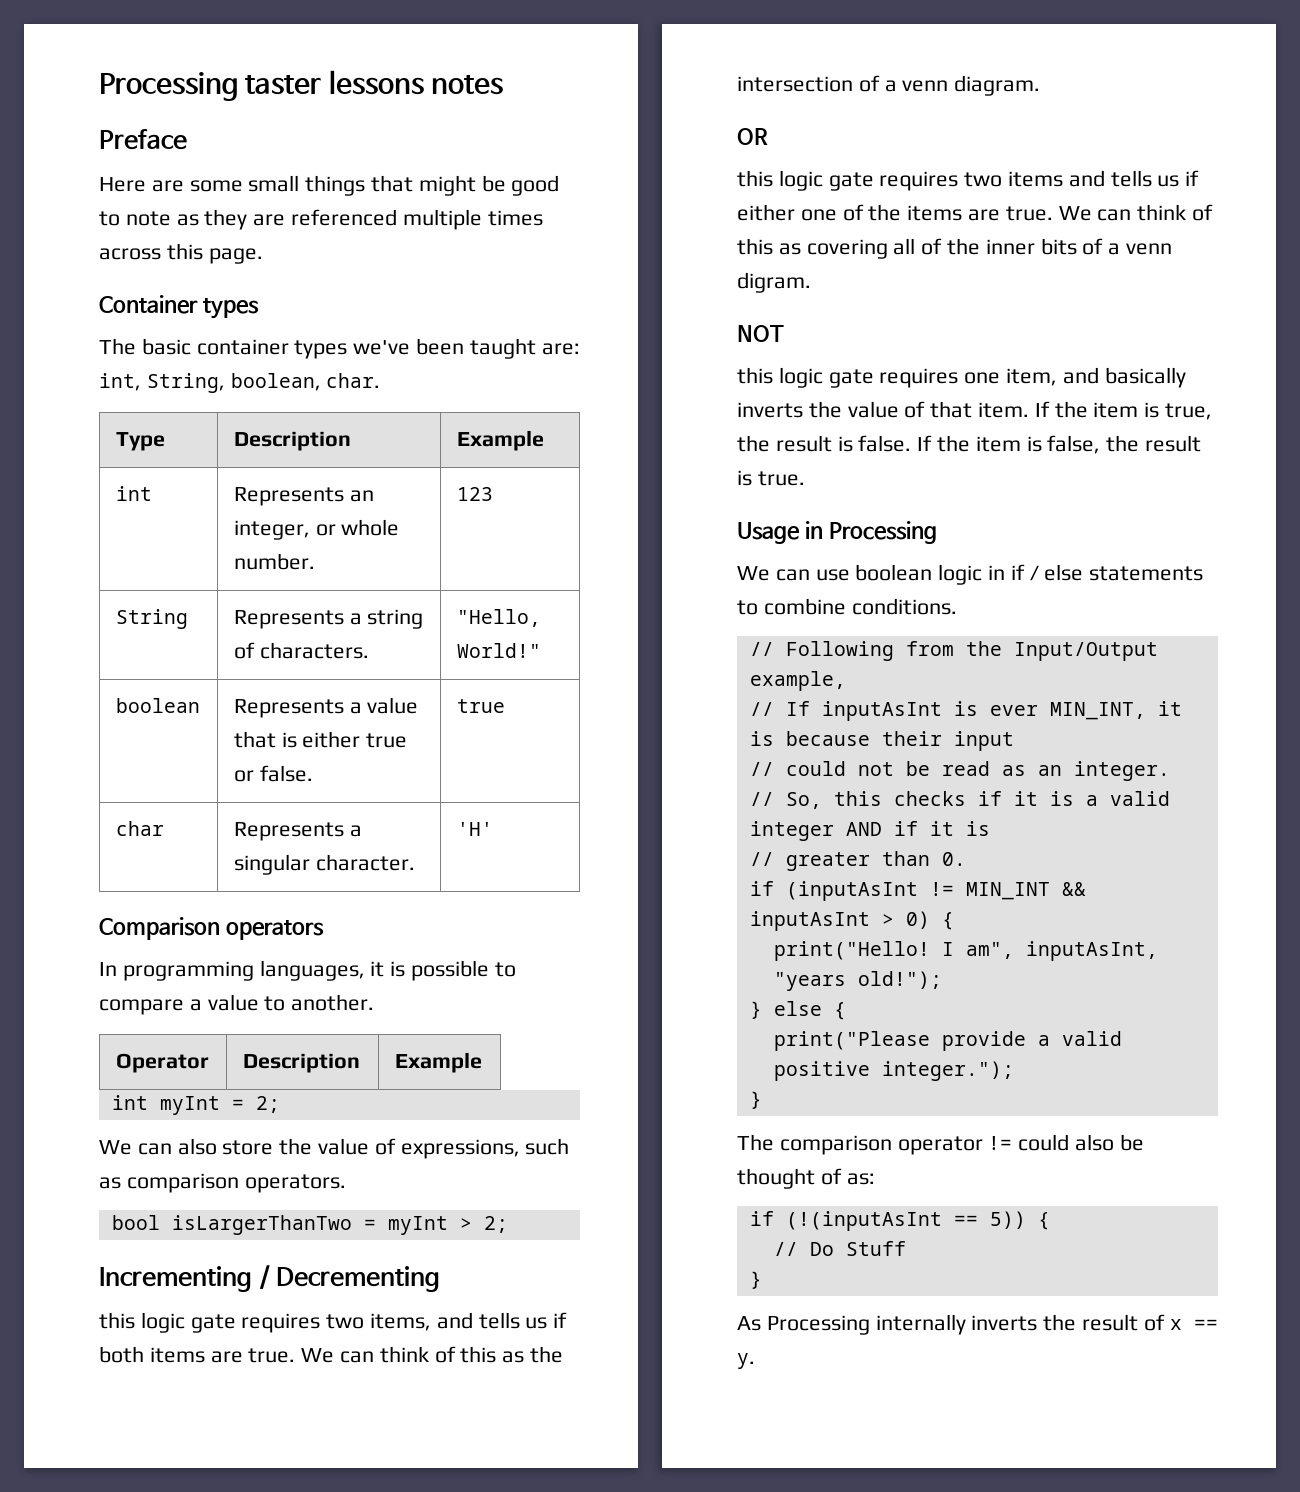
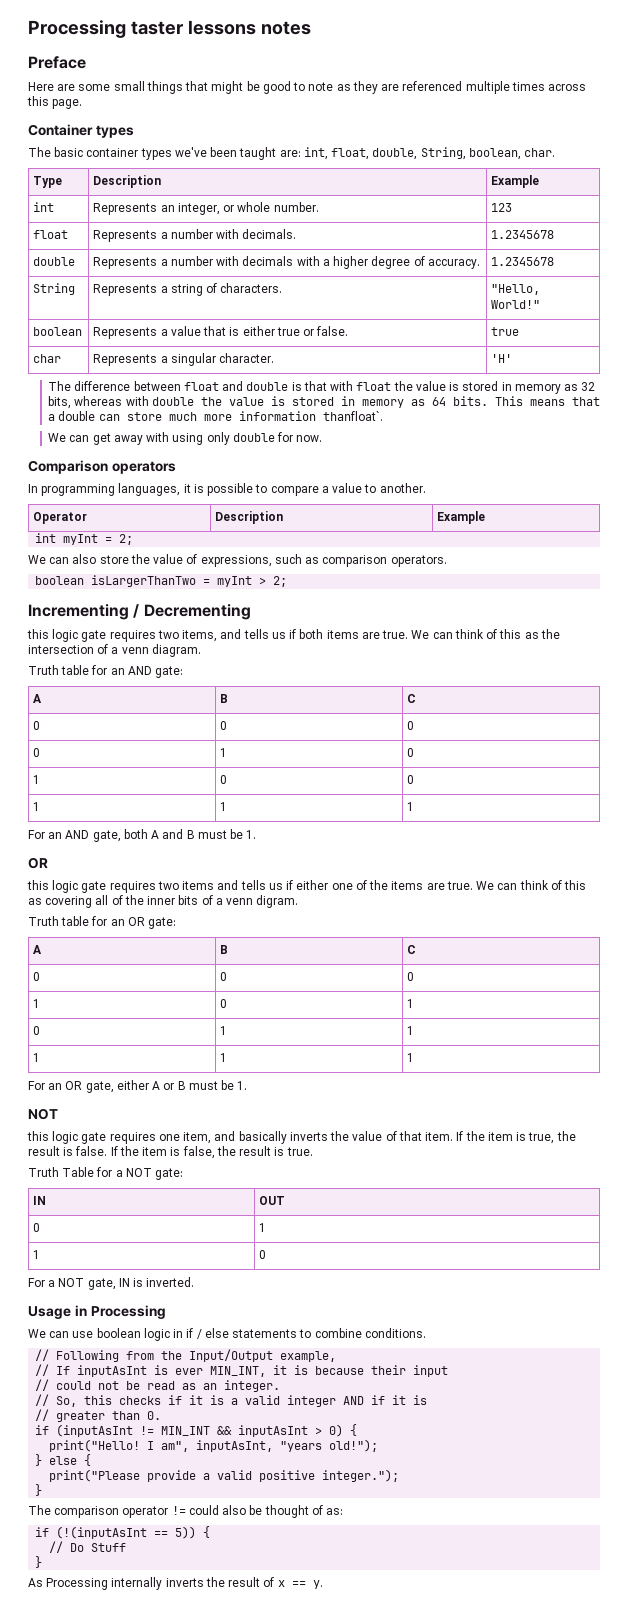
- The basic container types we've been taught are: int, String, boolean, char.
+ The basic container types we've been taught are: int, float, double, String, boolean, char.
+ float | Represents a number with decimals. | 1.2345678
+ double | Represents a number with decimals with a higher degree of accuracy. | 1.2345678
+ The difference between float and double is that with float the value is stored in memory as 32 bits, whereas with double the value is stored in memory as 64 bits. This means that a double can store much more information thanfloat`.
+ We can get away with using only double for now.
- bool isLargerThanTwo = myInt > 2;
+ boolean isLargerThanTwo = myInt > 2;
+ Truth table for an AND gate:
+ A | B | C
+ 0 | 0 | 0
+ 0 | 1 | 0
+ 1 | 0 | 0
+ 1 | 1 | 1
+ For an AND gate, both A and B must be 1.
+ Truth table for an OR gate:
+ A | B | C
+ 0 | 0 | 0
+ 1 | 0 | 1
+ 0 | 1 | 1
+ 1 | 1 | 1
+ For an OR gate, either A or B must be 1.
+ Truth Table for a NOT gate:
+ IN | OUT
+ 0 | 1
+ 1 | 0
+ For a NOT gate, IN is inverted.

